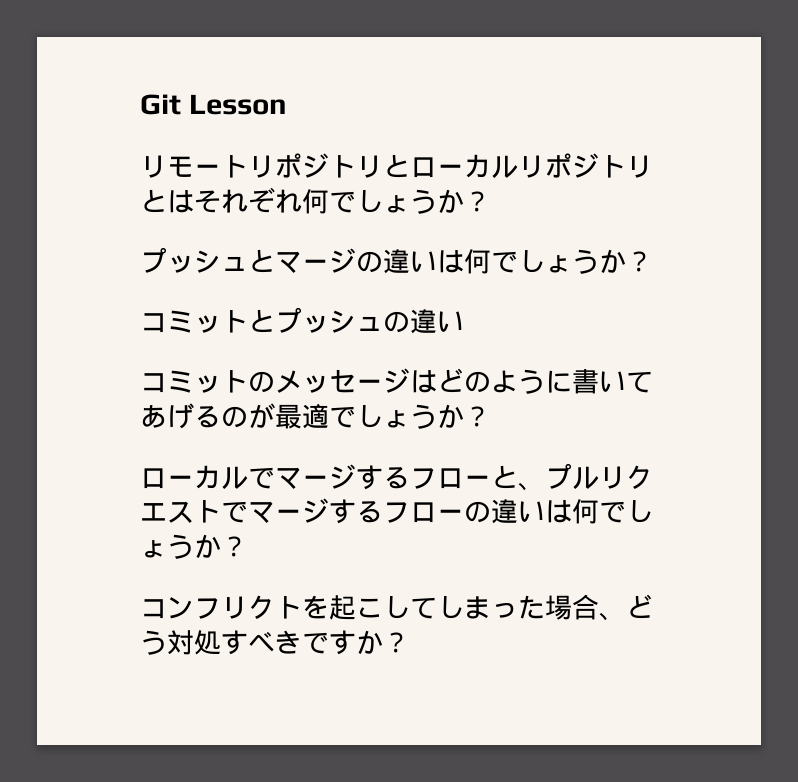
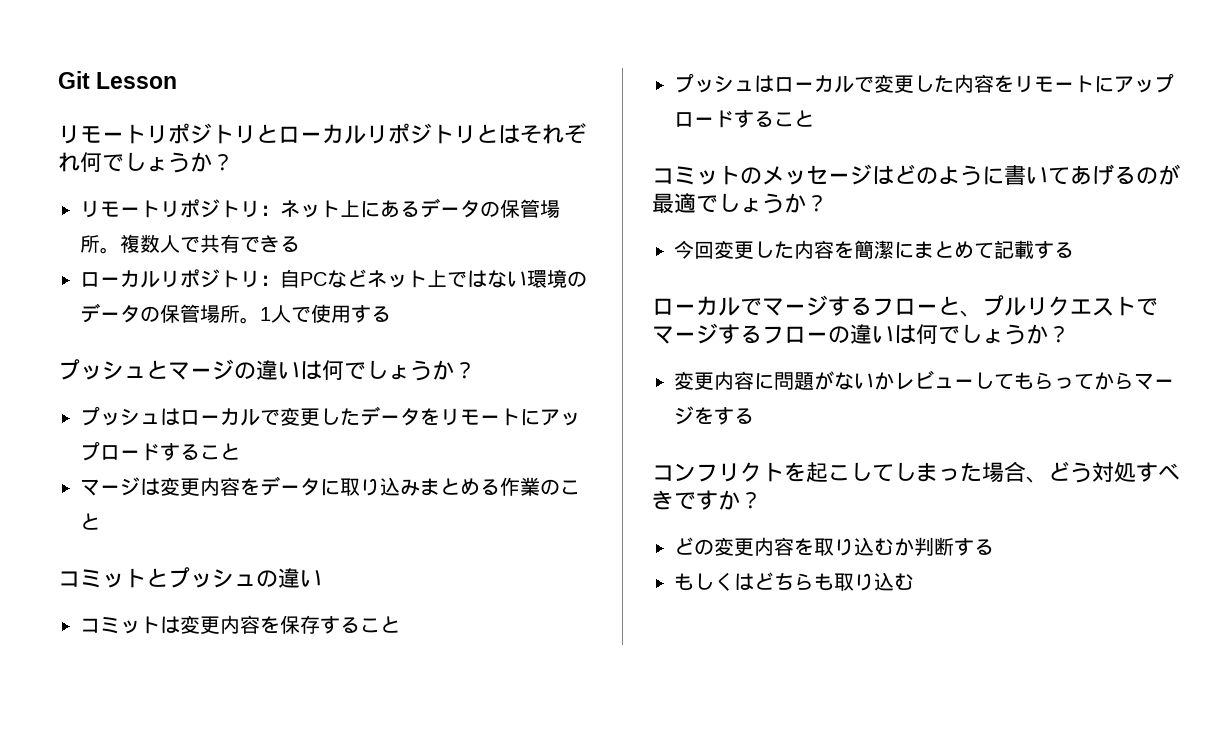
+ リモートリポジトリ：ネット上にあるデータの保管場所。複数人で共有できる
+ ローカルリポジトリ：自PCなどネット上ではない環境のデータの保管場所。1人で使用する
+ プッシュはローカルで変更したデータをリモートにアップロードすること
+ マージは変更内容をデータに取り込みまとめる作業のこと
+ コミットは変更内容を保存すること
+ プッシュはローカルで変更した内容をリモートにアップロードすること
+ 今回変更した内容を簡潔にまとめて記載する
+ 変更内容に問題がないかレビューしてもらってからマージをする
+ どの変更内容を取り込むか判断する
+ もしくはどちらも取り込む

